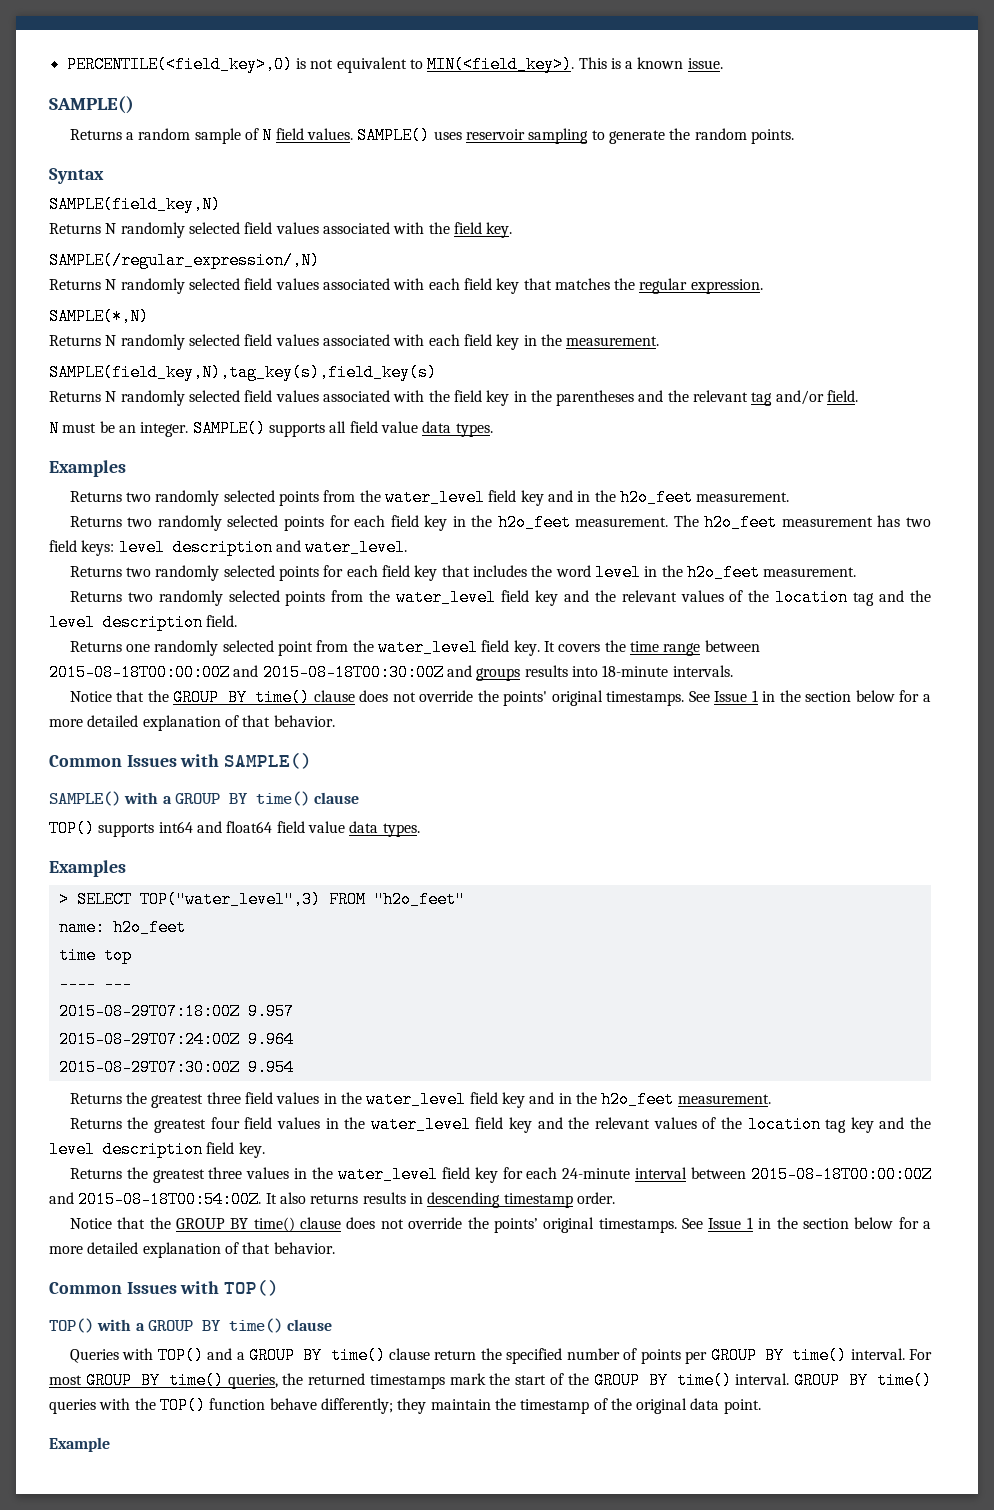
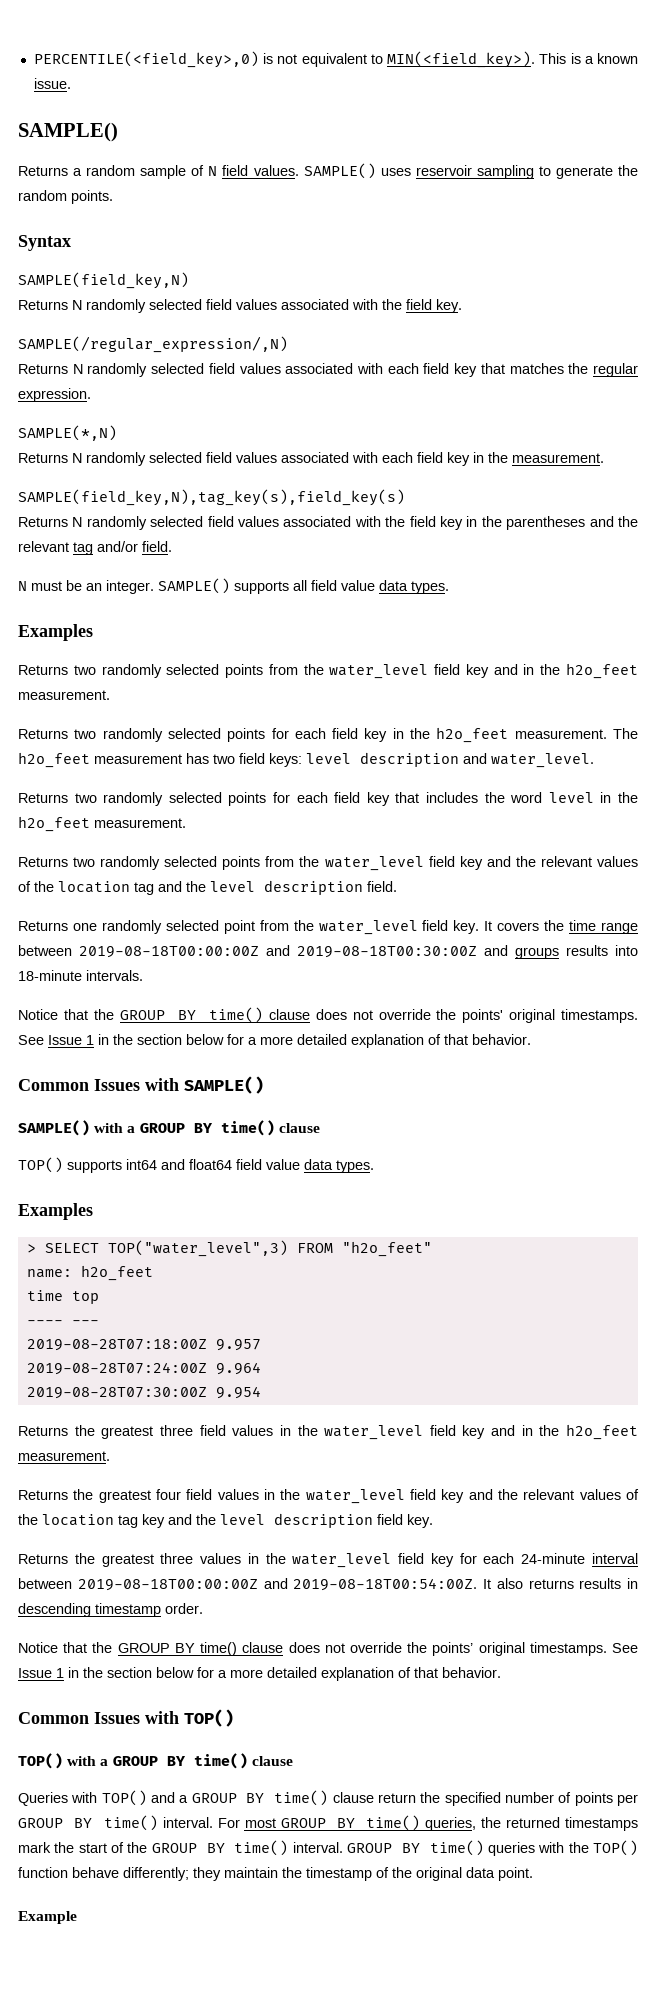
- It covers the time range between 2015-08-18T00:00:00Z and 2015-08-18T00:30:00Z and groups results into 18-minute intervals.
+ It covers the time range between 2019-08-18T00:00:00Z and 2019-08-18T00:30:00Z and groups results into 18-minute intervals.
- 2015-08-29T07:18:00Z 9.957
+ 2019-08-28T07:18:00Z 9.957
- 2015-08-29T07:24:00Z 9.964
+ 2019-08-28T07:24:00Z 9.964
- 2015-08-29T07:30:00Z 9.954
+ 2019-08-28T07:30:00Z 9.954
- Returns the greatest three values in the water_level field key for each 24-minute interval between 2015-08-18T00:00:00Z and 2015-08-18T00:54:00Z.
+ Returns the greatest three values in the water_level field key for each 24-minute interval between 2019-08-18T00:00:00Z and 2019-08-18T00:54:00Z.

